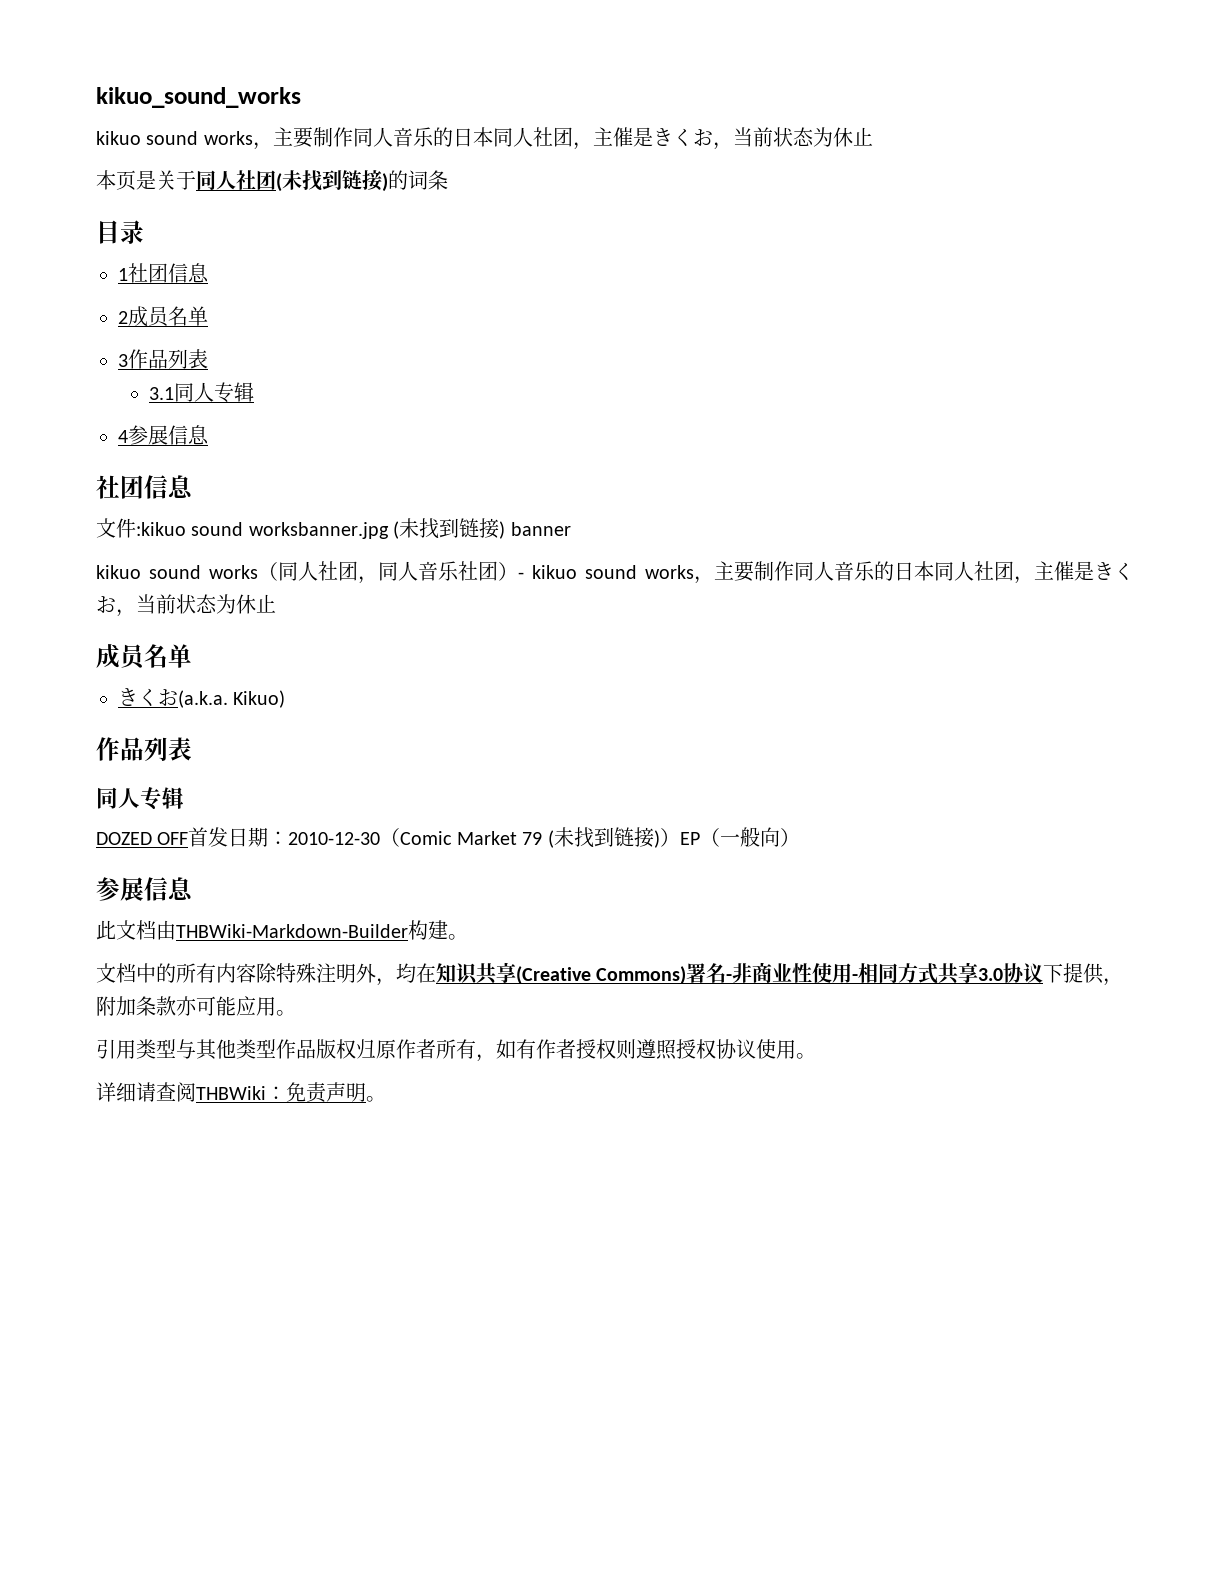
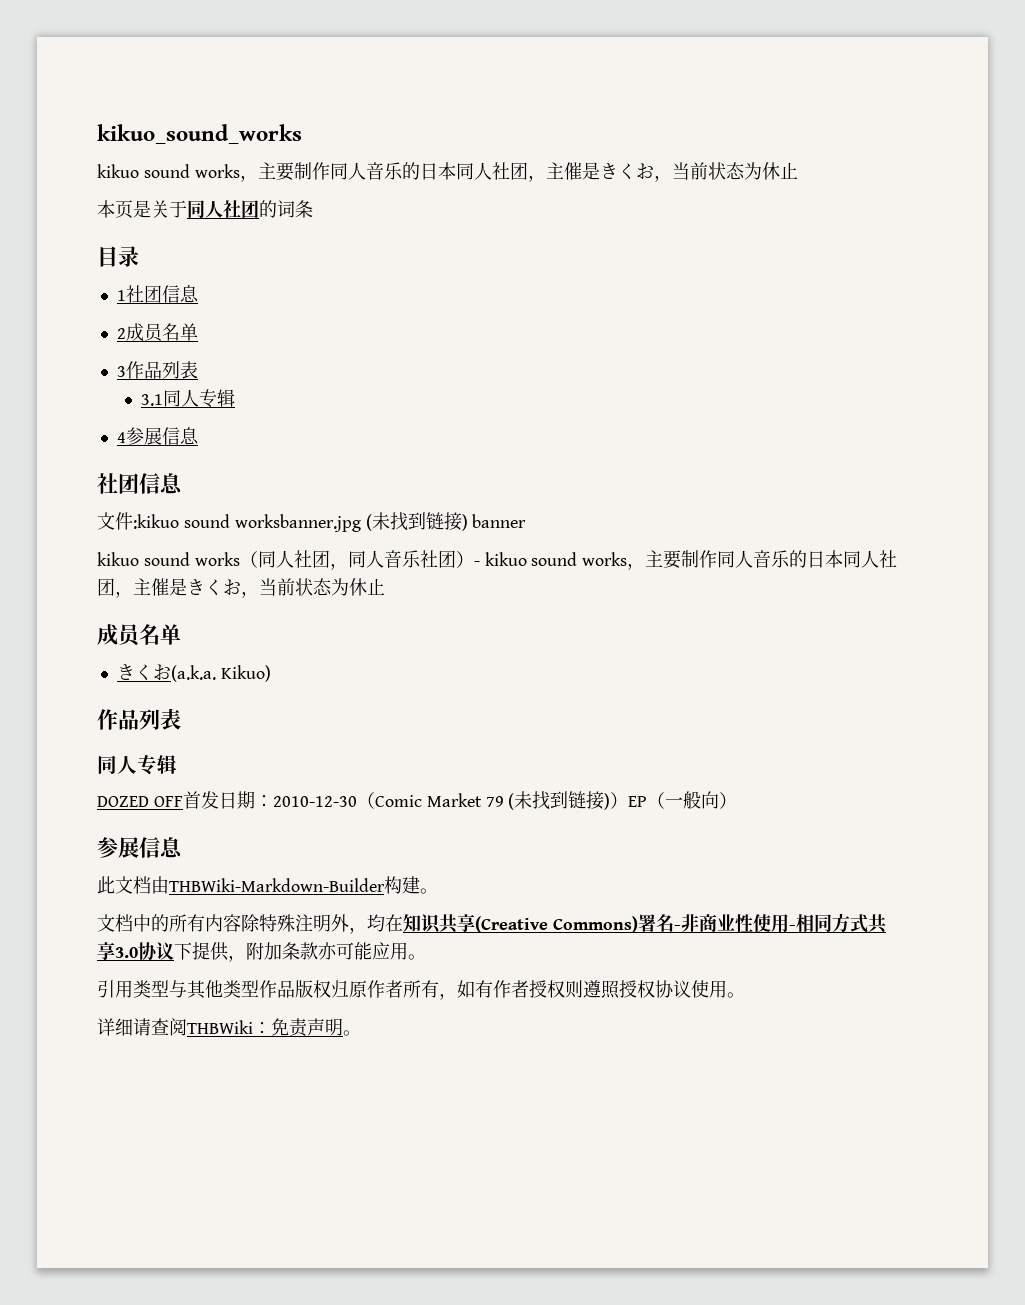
- 本页是关于同人社团(未找到链接)的词条
+ 本页是关于同人社团的词条

